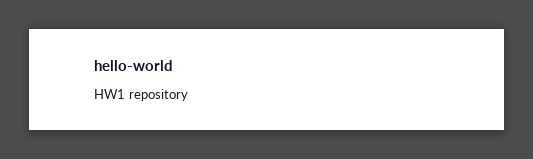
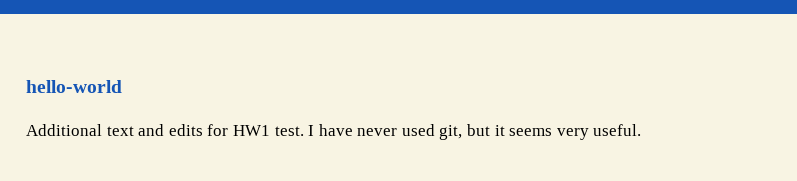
- HW1 repository
+ Additional text and edits for HW1 test. I have never used git, but it seems very useful.

